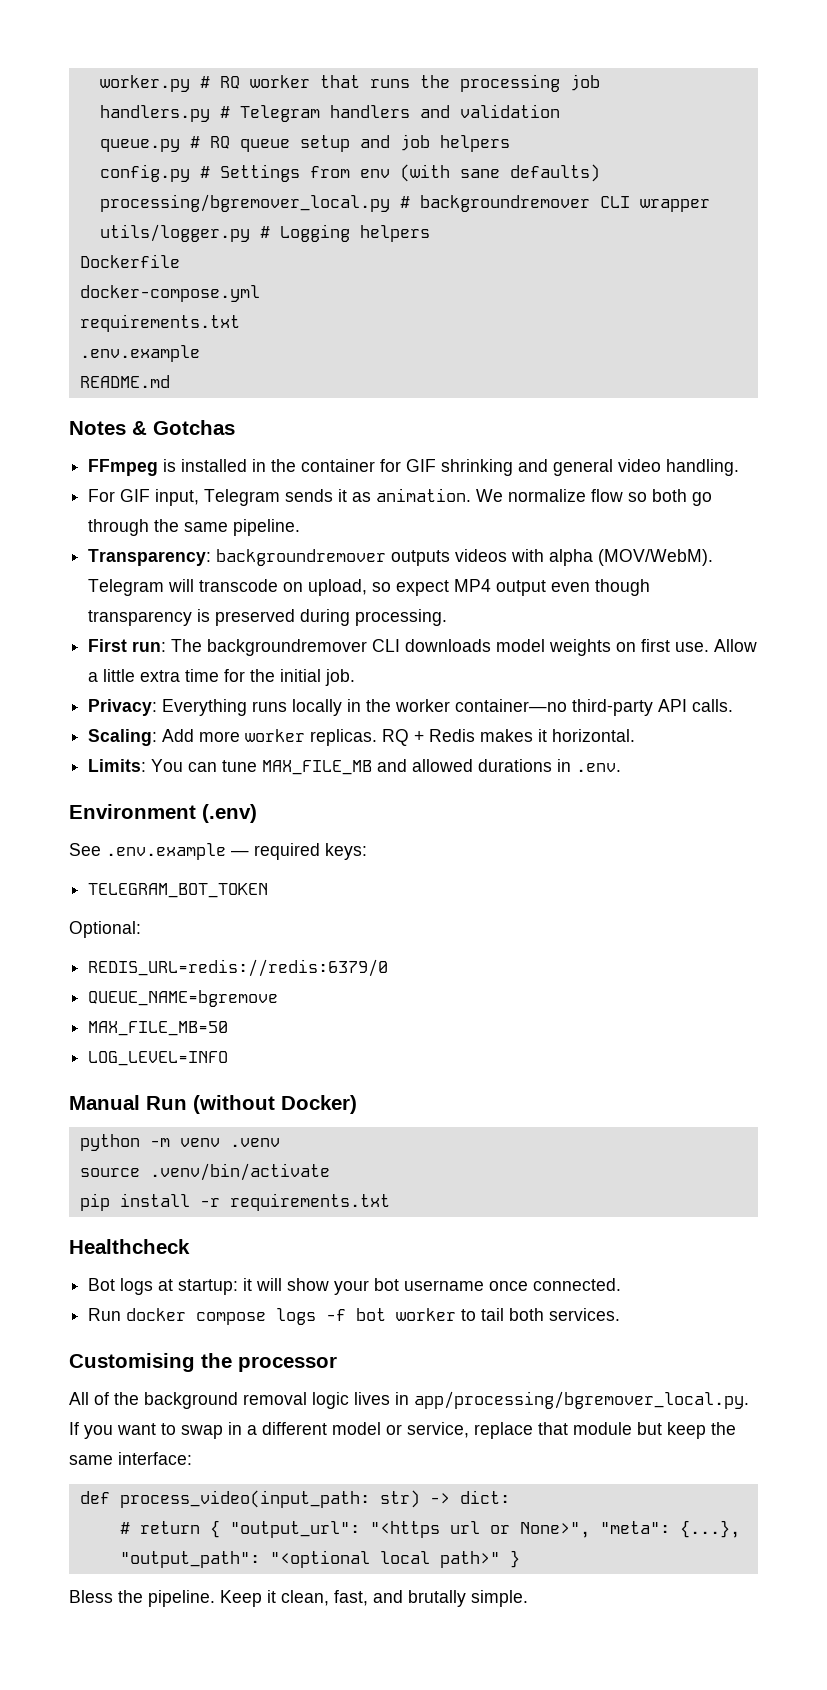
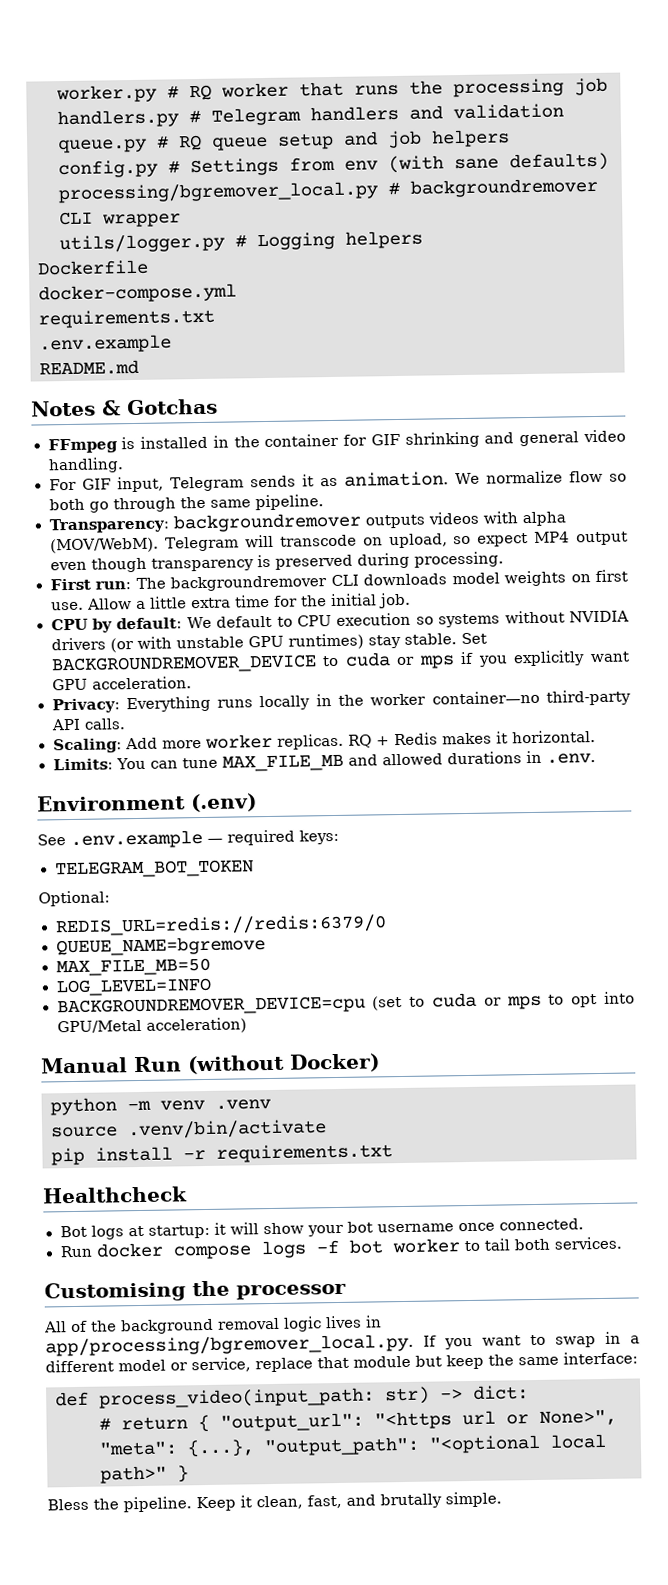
+ CPU by default: We default to CPU execution so systems without NVIDIA drivers (or with unstable GPU runtimes) stay stable. Set BACKGROUNDREMOVER_DEVICE to cuda or mps if you explicitly want GPU acceleration.
+ BACKGROUNDREMOVER_DEVICE=cpu (set to cuda or mps to opt into GPU/Metal acceleration)

